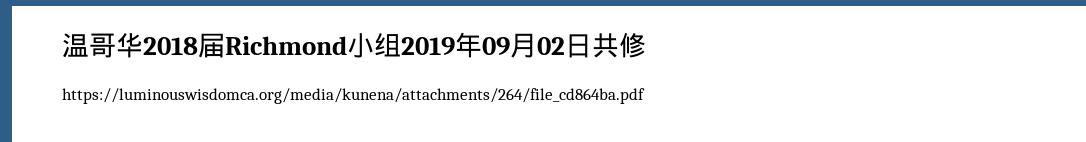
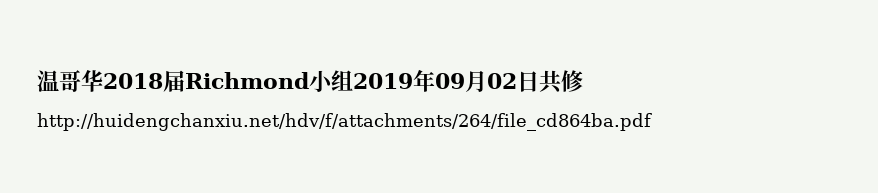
- https://luminouswisdomca.org/media/kunena/attachments/264/file_cd864ba.pdf
+ http://huidengchanxiu.net/hdv/f/attachments/264/file_cd864ba.pdf

